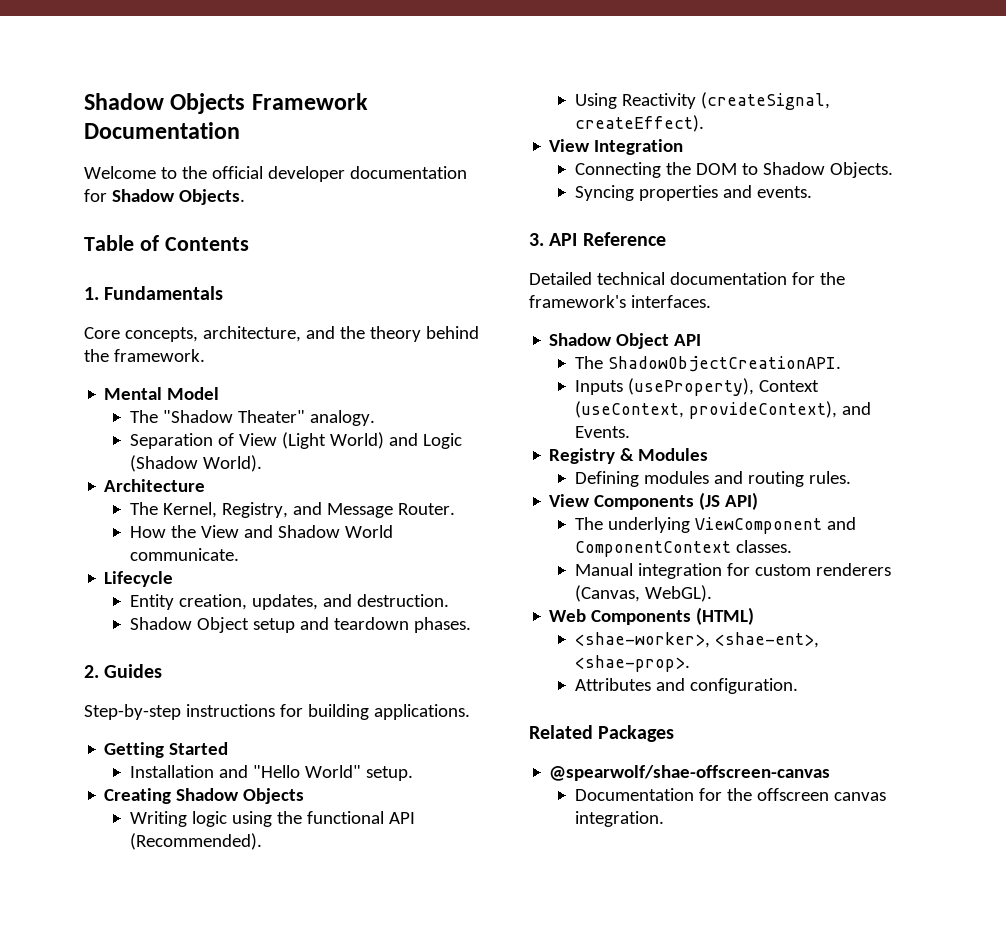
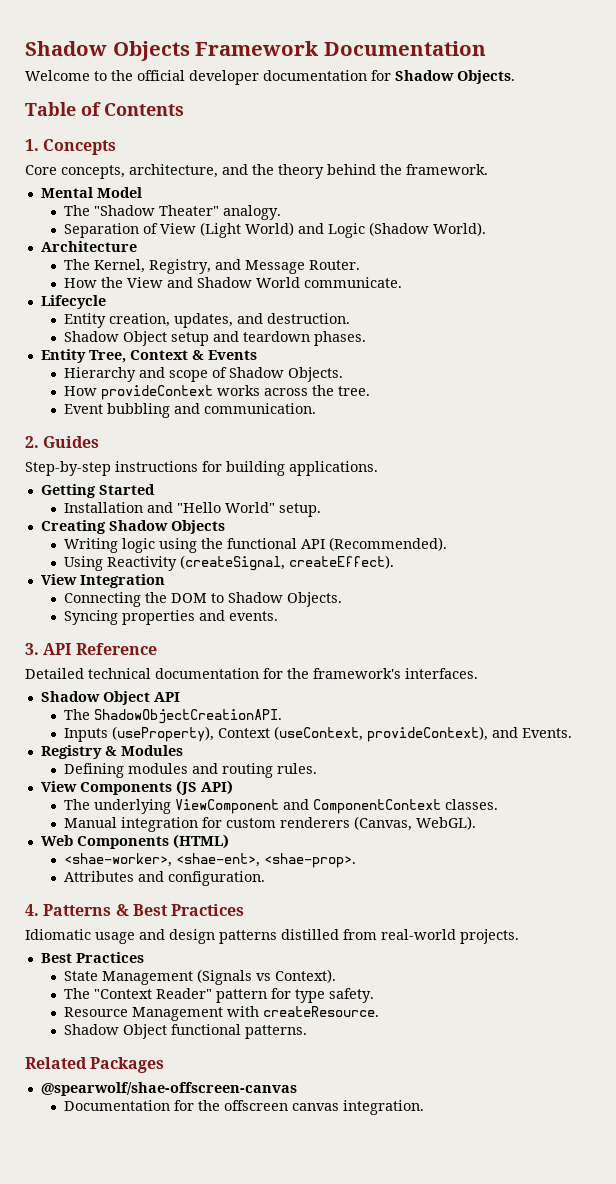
- 1. Fundamentals
+ 1. Concepts
+ Entity Tree, Context & Events
+ Hierarchy and scope of Shadow Objects.
+ How provideContext works across the tree.
+ Event bubbling and communication.
+ 4. Patterns & Best Practices
+ Idiomatic usage and design patterns distilled from real-world projects.
+ Best Practices
+ State Management (Signals vs Context).
+ The "Context Reader" pattern for type safety.
+ Resource Management with createResource.
+ Shadow Object functional patterns.

